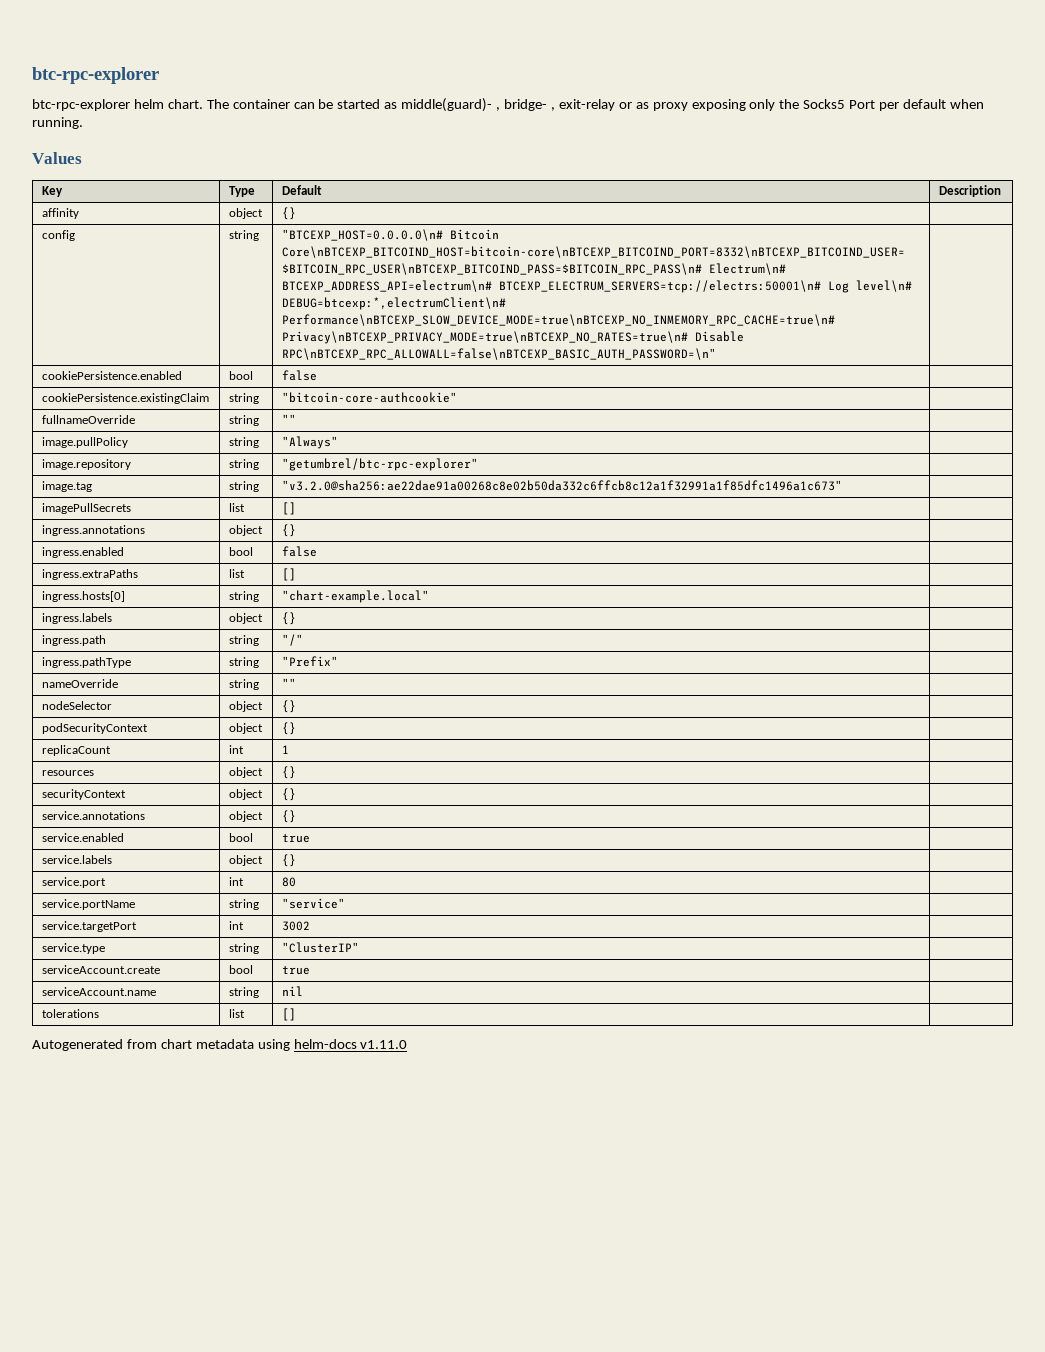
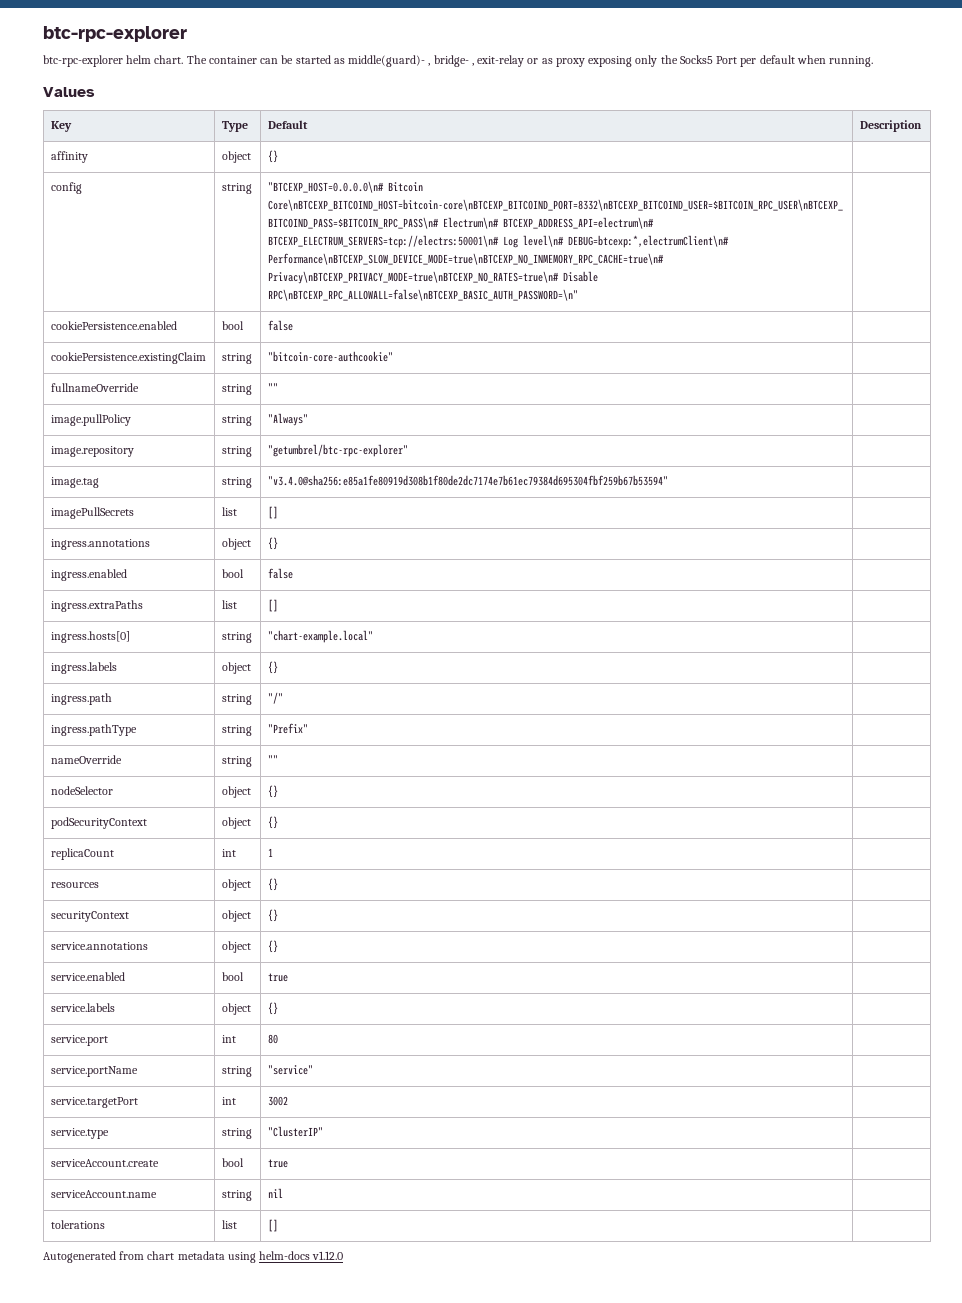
- image.tag | string | "v3.2.0@sha256:ae22dae91a00268c8e02b50da332c6ffcb8c12a1f32991a1f85dfc1496a1c673" |
+ image.tag | string | "v3.4.0@sha256:e85a1fe80919d308b1f80de2dc7174e7b61ec79384d695304fbf259b67b53594" |
- Autogenerated from chart metadata using helm-docs v1.11.0
+ Autogenerated from chart metadata using helm-docs v1.12.0

